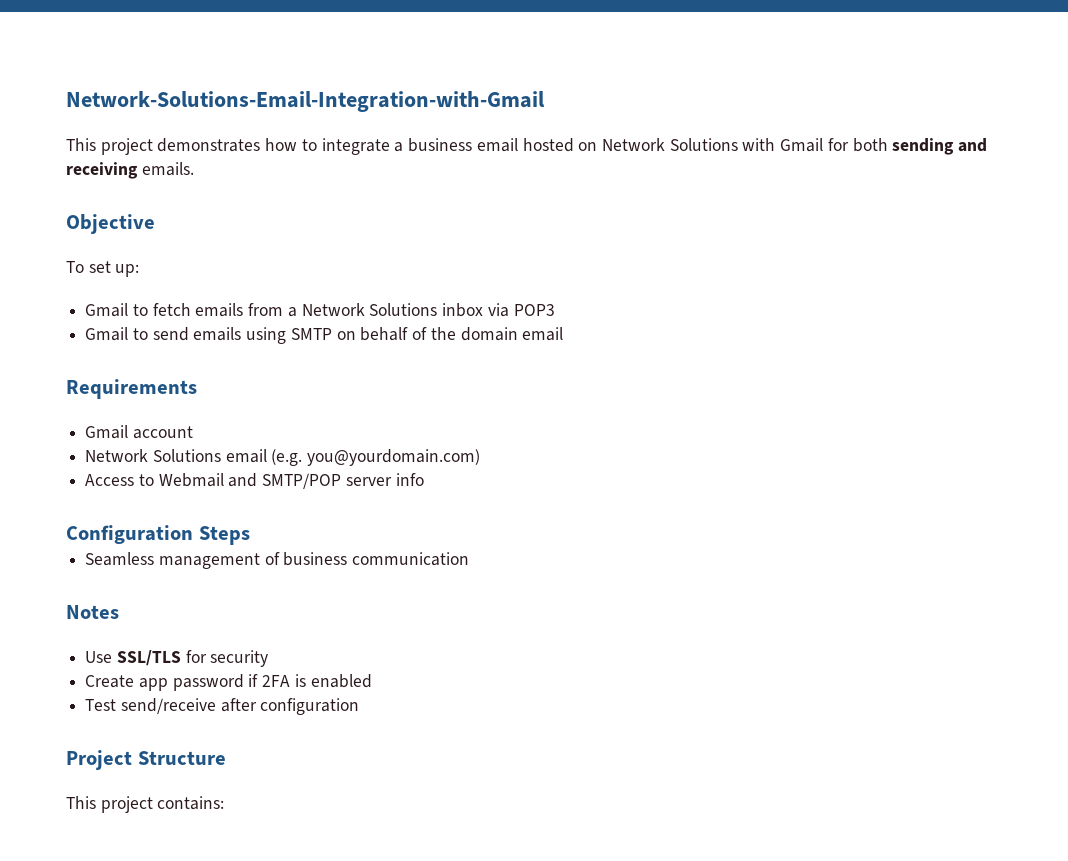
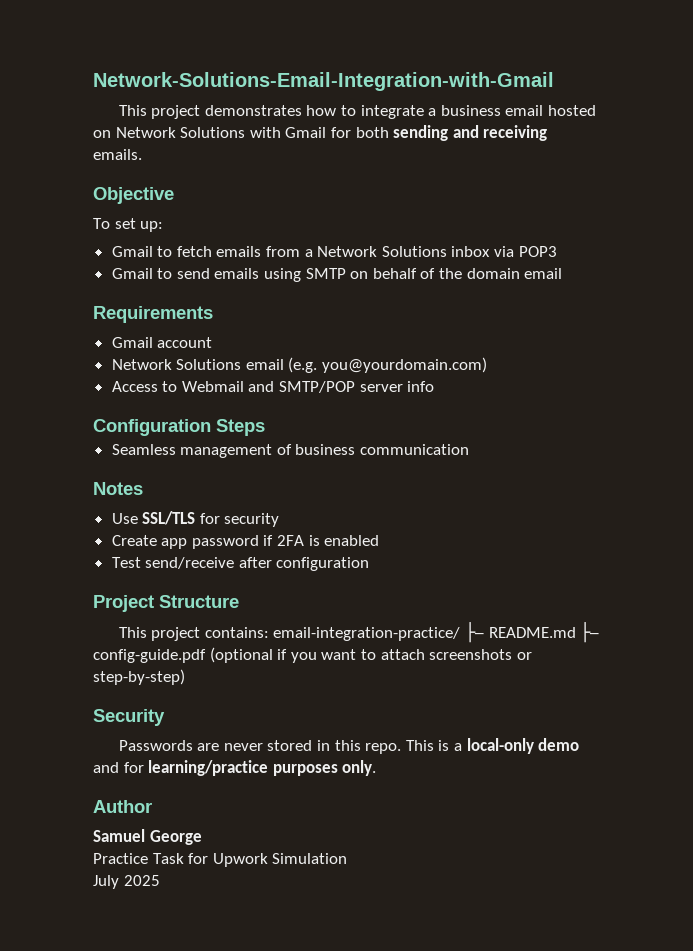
- This project contains:
+ This project contains: email-integration-practice/ ├─ README.md ├─ config-guide.pdf (optional if you want to attach screenshots or step-by-step)
+ Security
+ Passwords are never stored in this repo. This is a local-only demo and for learning/practice purposes only.
+ Author
+ Samuel George
+ Practice Task for Upwork Simulation
+ July 2025

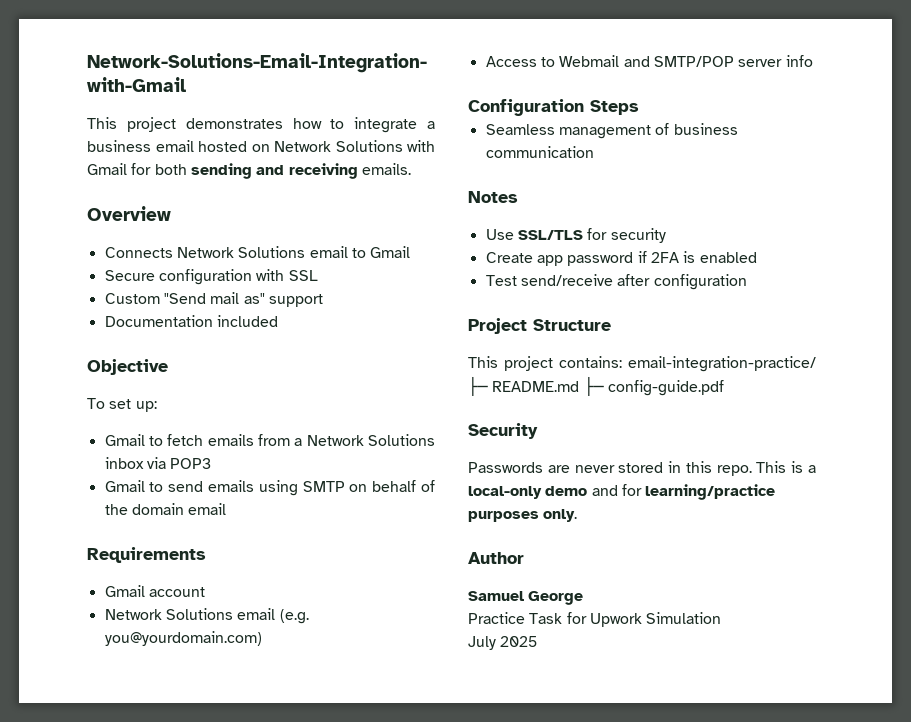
+ Overview
+ Connects Network Solutions email to Gmail
+ Secure configuration with SSL
+ Custom "Send mail as" support
+ Documentation included
- This project contains: email-integration-practice/ ├─ README.md ├─ config-guide.pdf (optional if you want to attach screenshots or step-by-step)
+ This project contains: email-integration-practice/ ├─ README.md ├─ config-guide.pdf

